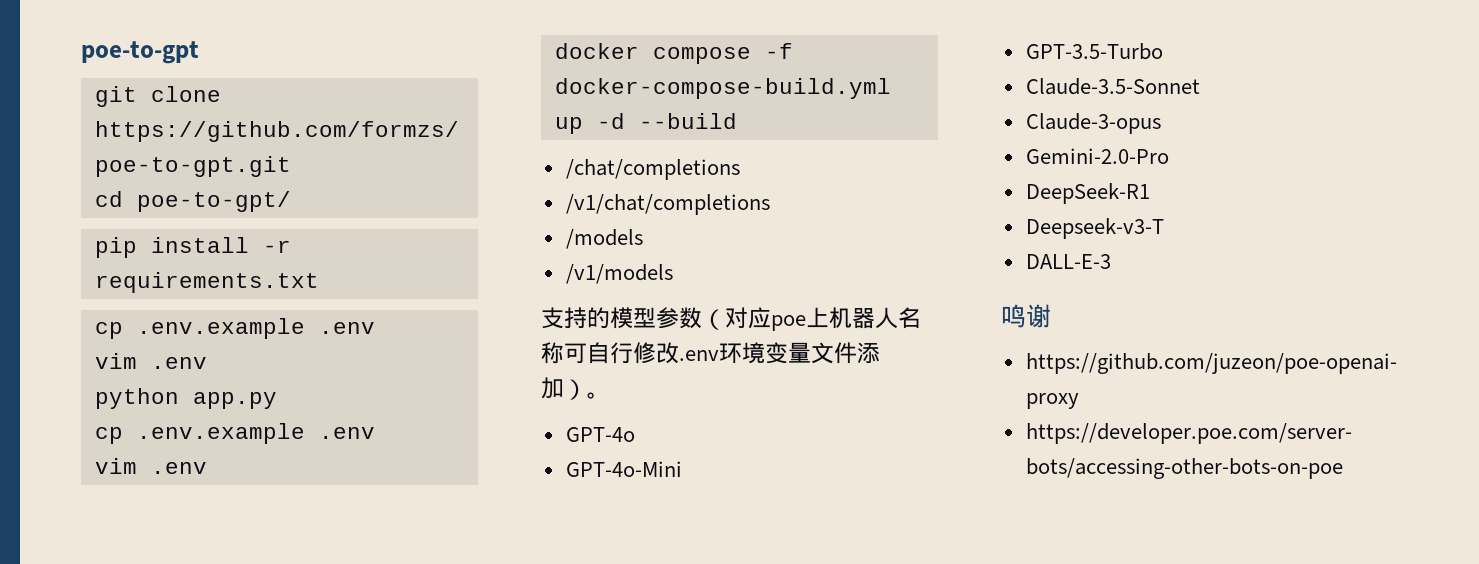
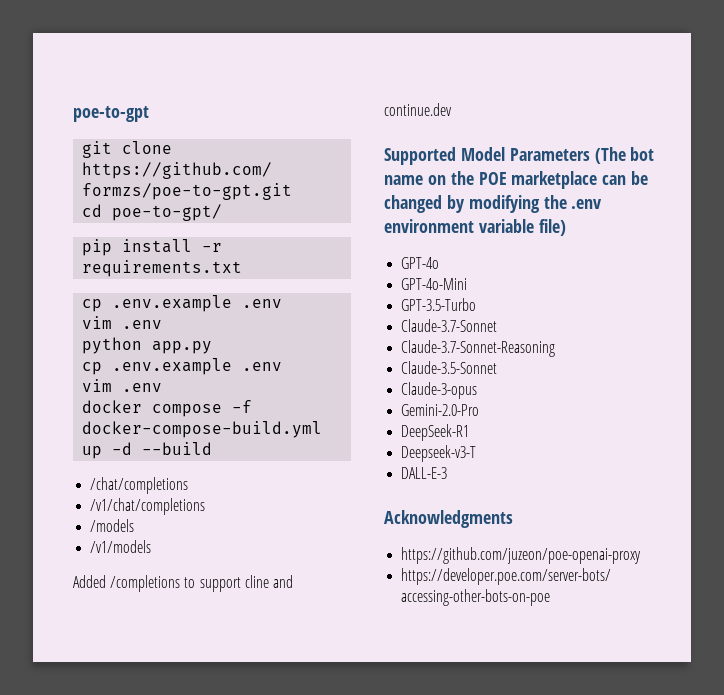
- 支持的模型参数（对应poe上机器人名称可自行修改.env环境变量文件添加）。
+ Added /completions to support cline and continue.dev
+ Supported Model Parameters (The bot name on the POE marketplace can be changed by modifying the .env environment variable file)
+ Claude-3.7-Sonnet
+ Claude-3.7-Sonnet-Reasoning
- 鸣谢
+ Acknowledgments

